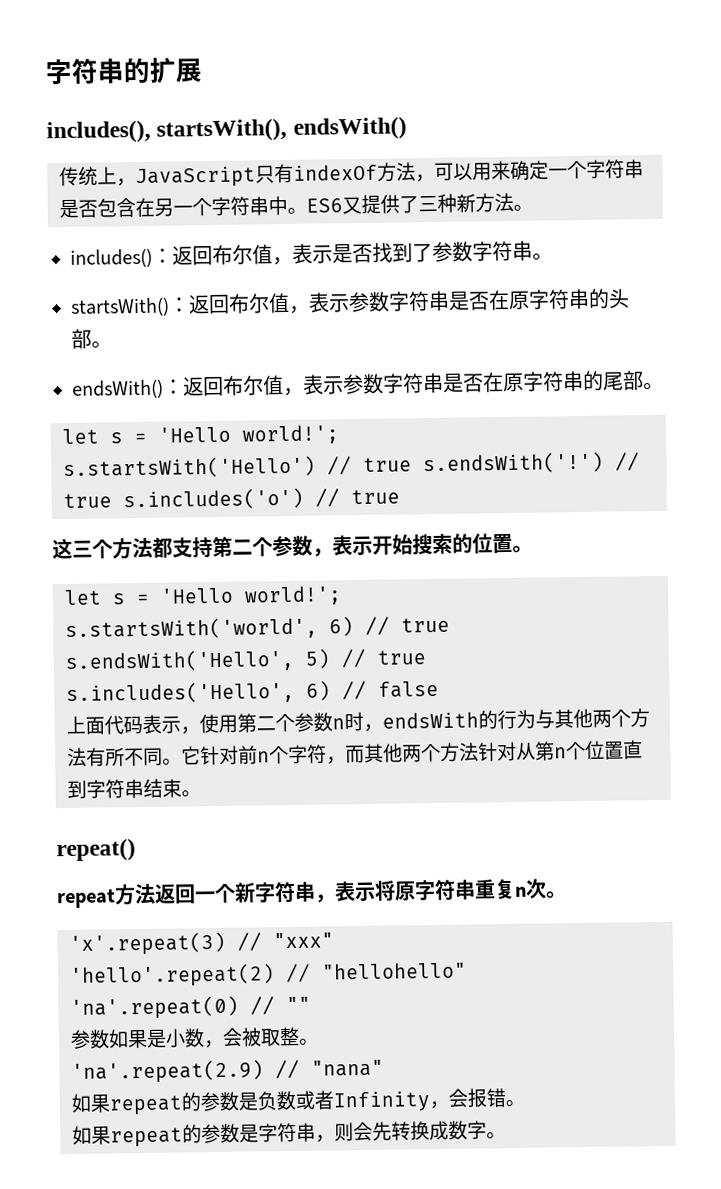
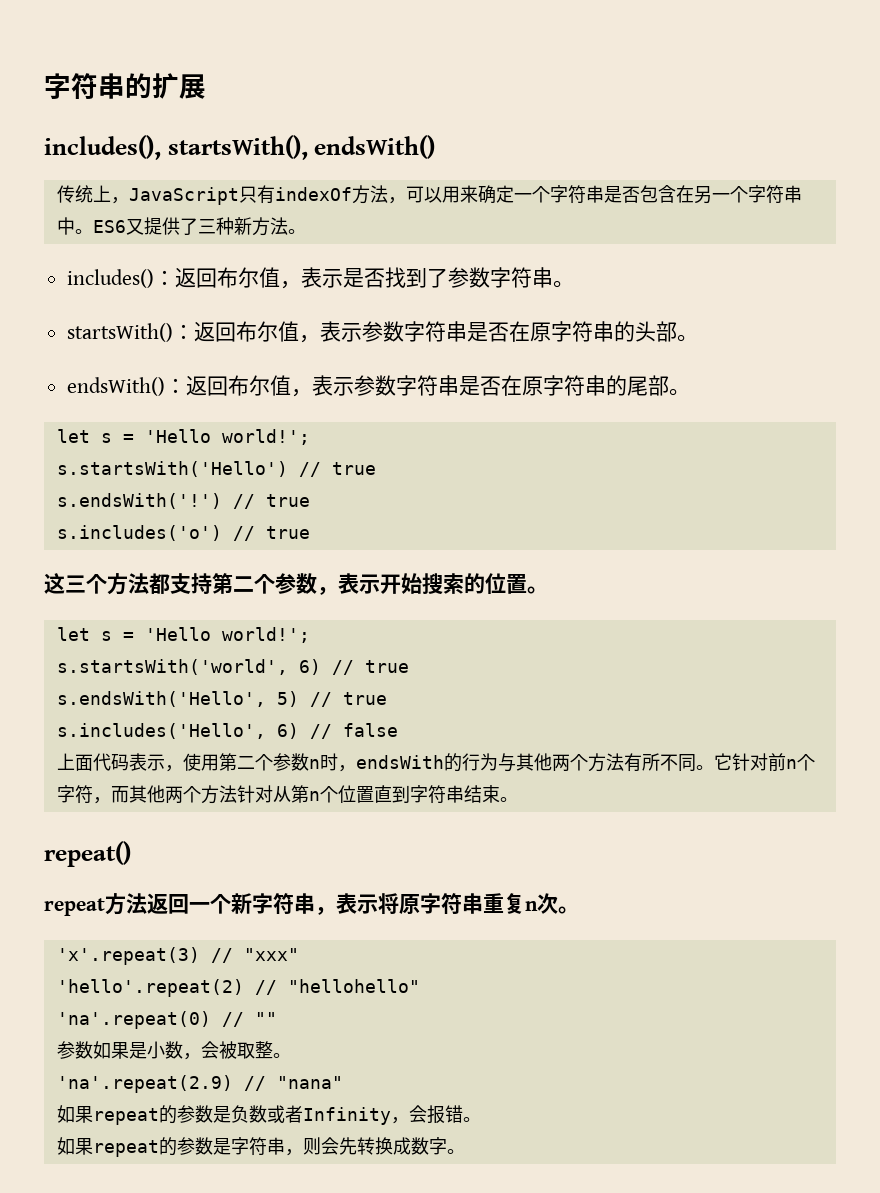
- s.startsWith('Hello') // true s.endsWith('!') // true s.includes('o') // true
+ s.startsWith('Hello') // true
+ s.endsWith('!') // true
+ s.includes('o') // true

